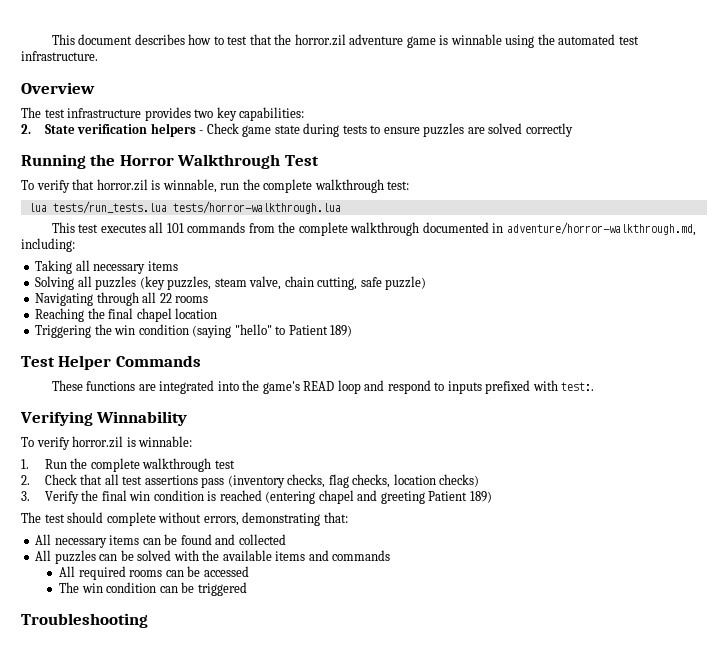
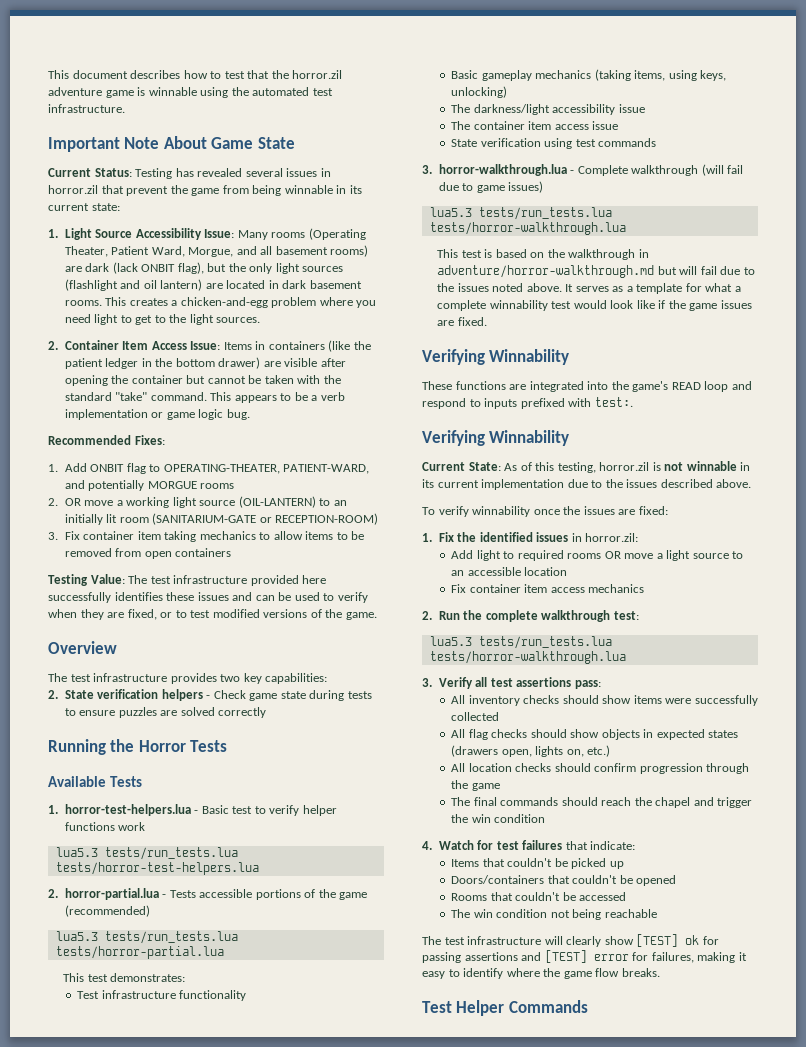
+ Important Note About Game State
+ Current Status: Testing has revealed several issues in horror.zil that prevent the game from being winnable in its current state:
+ 1. Light Source Accessibility Issue: Many rooms (Operating Theater, Patient Ward, Morgue, and all basement rooms) are dark (lack ONBIT flag), but the only light sources (flashlight and oil lantern) are located in dark basement rooms. This creates a chicken-and-egg problem where you need light to get to the light sources.
+ 2. Container Item Access Issue: Items in containers (like the patient ledger in the bottom drawer) are visible after opening the container but cannot be taken with the standard "take" command. This appears to be a verb implementation or game logic bug.
+ Recommended Fixes:
+ 1. Add ONBIT flag to OPERATING-THEATER, PATIENT-WARD, and potentially MORGUE rooms
+ 2. OR move a working light source (OIL-LANTERN) to an initially lit room (SANITARIUM-GATE or RECEPTION-ROOM)
+ 3. Fix container item taking mechanics to allow items to be removed from open containers
+ Testing Value: The test infrastructure provided here successfully identifies these issues and can be used to verify when they are fixed, or to test modified versions of the game.
- Running the Horror Walkthrough Test
- To verify that horror.zil is winnable, run the complete walkthrough test:
- lua tests/run_tests.lua tests/horror-walkthrough.lua
- This test executes all 101 commands from the complete walkthrough documented in adventure/horror-walkthrough.md, including:
- Taking all necessary items
- Solving all puzzles (key puzzles, steam valve, chain cutting, safe puzzle)
- Navigating through all 22 rooms
- Reaching the final chapel location
- Triggering the win condition (saying "hello" to Patient 189)
- Test Helper Commands
+ Running the Horror Tests
+ Available Tests
+ 1. horror-test-helpers.lua - Basic test to verify helper functions work
+ lua5.3 tests/run_tests.lua tests/horror-test-helpers.lua
+ 2. horror-partial.lua - Tests accessible portions of the game (recommended)
+ lua5.3 tests/run_tests.lua tests/horror-partial.lua
+ This test demonstrates:
+ Test infrastructure functionality
+ Basic gameplay mechanics (taking items, using keys, unlocking)
+ The darkness/light accessibility issue
+ The container item access issue
+ State verification using test commands
+ 3. horror-walkthrough.lua - Complete walkthrough (will fail due to game issues)
+ lua5.3 tests/run_tests.lua tests/horror-walkthrough.lua
+ This test is based on the walkthrough in adventure/horror-walkthrough.md but will fail due to the issues noted above. It serves as a template for what a complete winnability test would look like if the game issues are fixed.
+ Verifying Winnability
- To verify horror.zil is winnable:
- 1. Run the complete walkthrough test
- 2. Check that all test assertions pass (inventory checks, flag checks, location checks)
- 3. Verify the final win condition is reached (entering chapel and greeting Patient 189)
- The test should complete without errors, demonstrating that:
- All necessary items can be found and collected
- All puzzles can be solved with the available items and commands
- All required rooms can be accessed
+ Current State: As of this testing, horror.zil is not winnable in its current implementation due to the issues described above.
+ To verify winnability once the issues are fixed:
+ 1. Fix the identified issues in horror.zil:
+ Add light to required rooms OR move a light source to an accessible location
+ Fix container item access mechanics
+ 2. Run the complete walkthrough test:
+ lua5.3 tests/run_tests.lua tests/horror-walkthrough.lua
+ 3. Verify all test assertions pass:
+ All inventory checks should show items were successfully collected
+ All flag checks should show objects in expected states (drawers open, lights on, etc.)
+ All location checks should confirm progression through the game
+ The final commands should reach the chapel and trigger the win condition
+ 4. Watch for test failures that indicate:
+ Items that couldn't be picked up
+ Doors/containers that couldn't be opened
+ Rooms that couldn't be accessed
- The win condition can be triggered
- Troubleshooting
+ The win condition not being reachable
+ The test infrastructure will clearly show [TEST] ok for passing assertions and [TEST] error for failures, making it easy to identify where the game flow breaks.
+ Test Helper Commands

